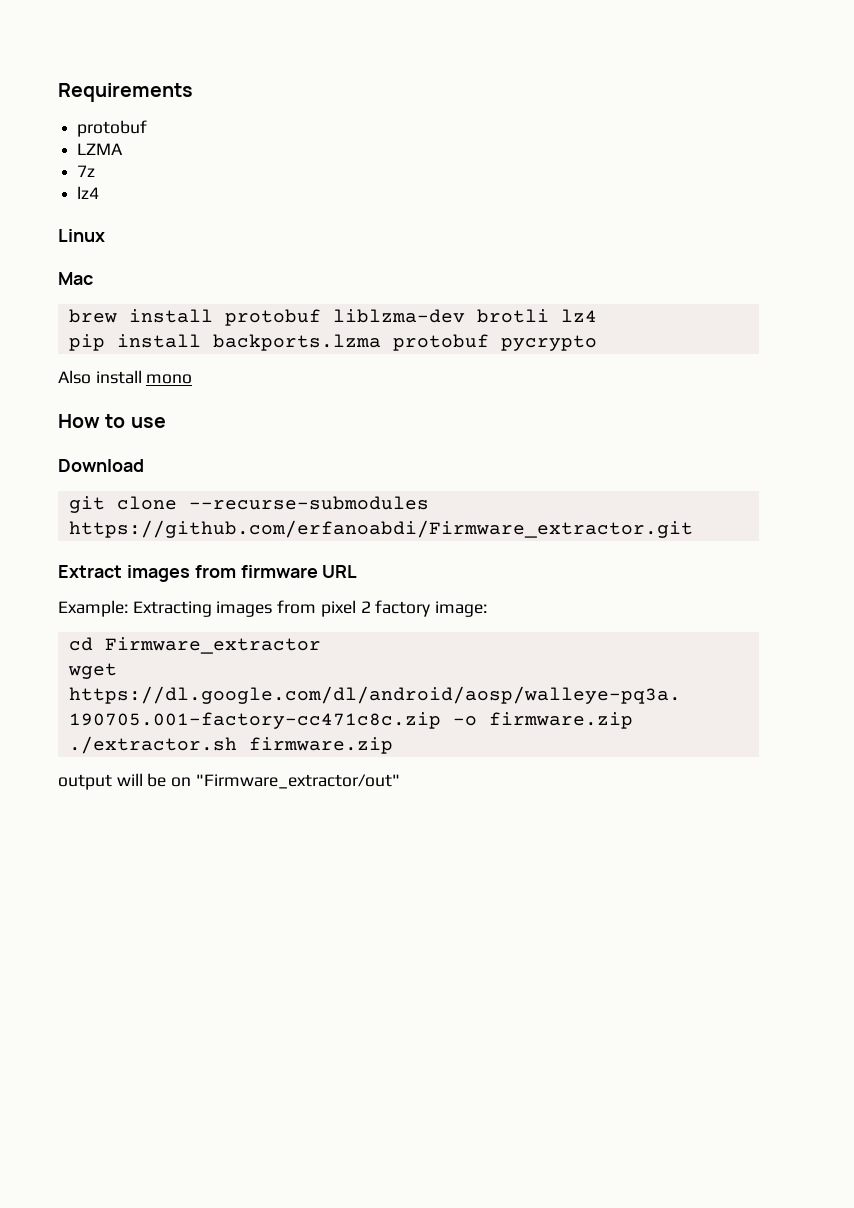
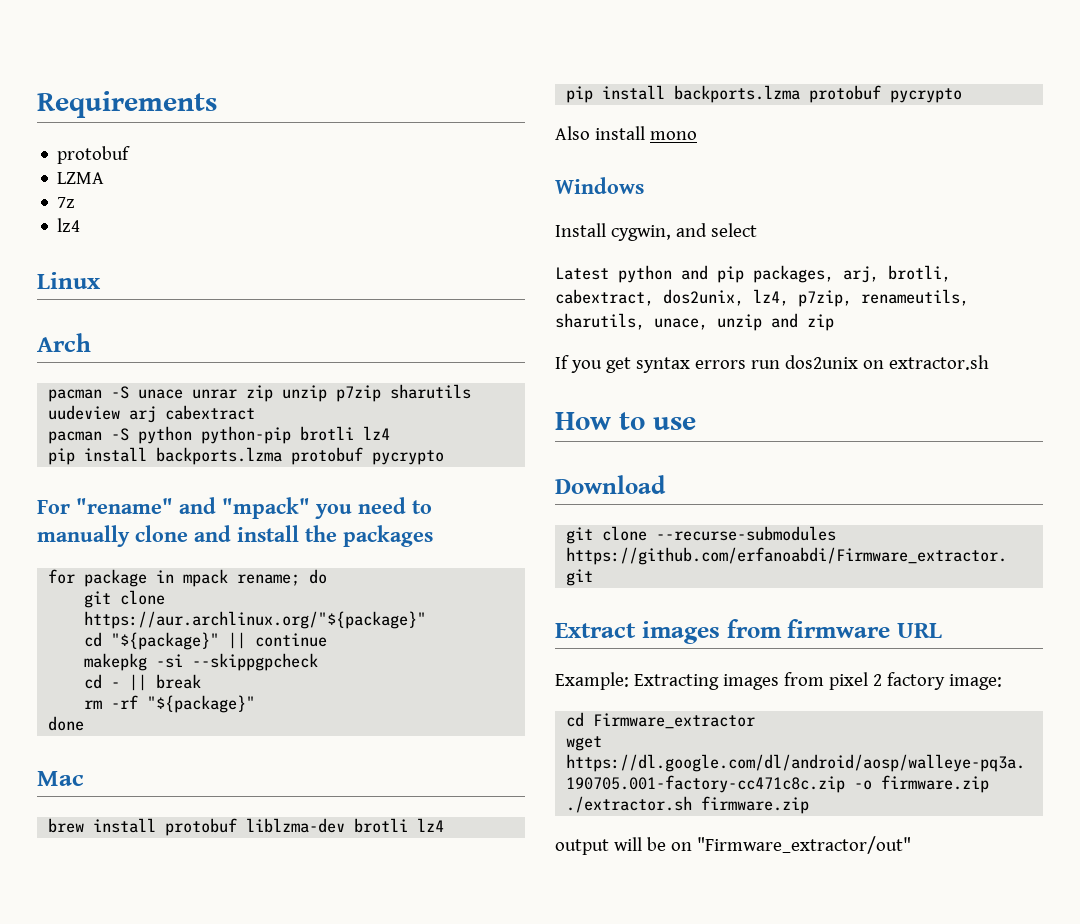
+ Arch
+ pacman -S unace unrar zip unzip p7zip sharutils uudeview arj cabextract
+ pacman -S python python-pip brotli lz4
+ pip install backports.lzma protobuf pycrypto
+ For "rename" and "mpack" you need to manually clone and install the packages
+ for package in mpack rename; do
+ git clone https://aur.archlinux.org/"${package}"
+ cd "${package}" || continue
+ makepkg -si --skippgpcheck
+ cd - || break
+ rm -rf "${package}"
+ done
+ Windows
+ Install cygwin, and select
+ Latest python and pip packages, arj, brotli, cabextract, dos2unix, lz4, p7zip, renameutils, sharutils, unace, unzip and zip
+ If you get syntax errors run dos2unix on extractor.sh

